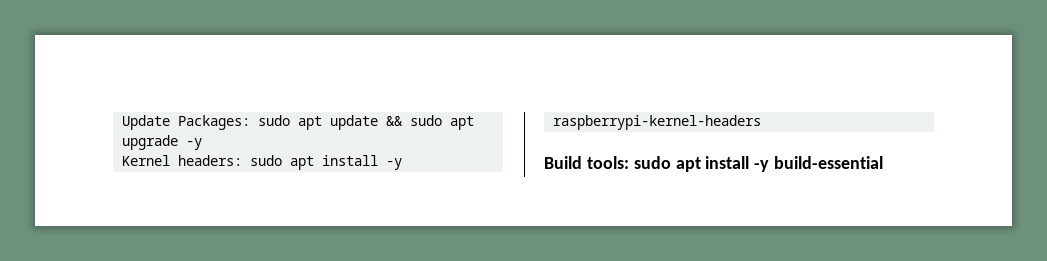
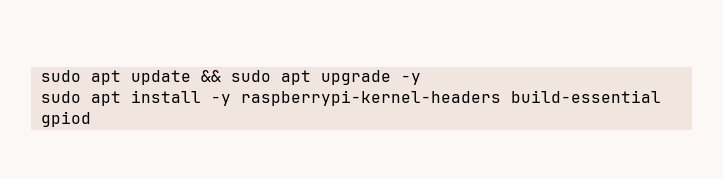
- Update Packages: sudo apt update && sudo apt upgrade -y
+ sudo apt update && sudo apt upgrade -y
- Kernel headers: sudo apt install -y raspberrypi-kernel-headers
- Build tools: sudo apt install -y build-essential
+ sudo apt install -y raspberrypi-kernel-headers build-essential gpiod

